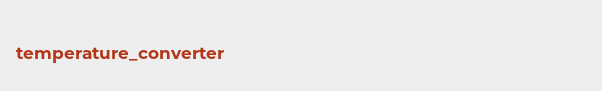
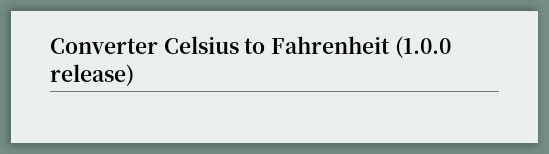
- temperature_converter
+ Converter Celsius to Fahrenheit (1.0.0 release)

